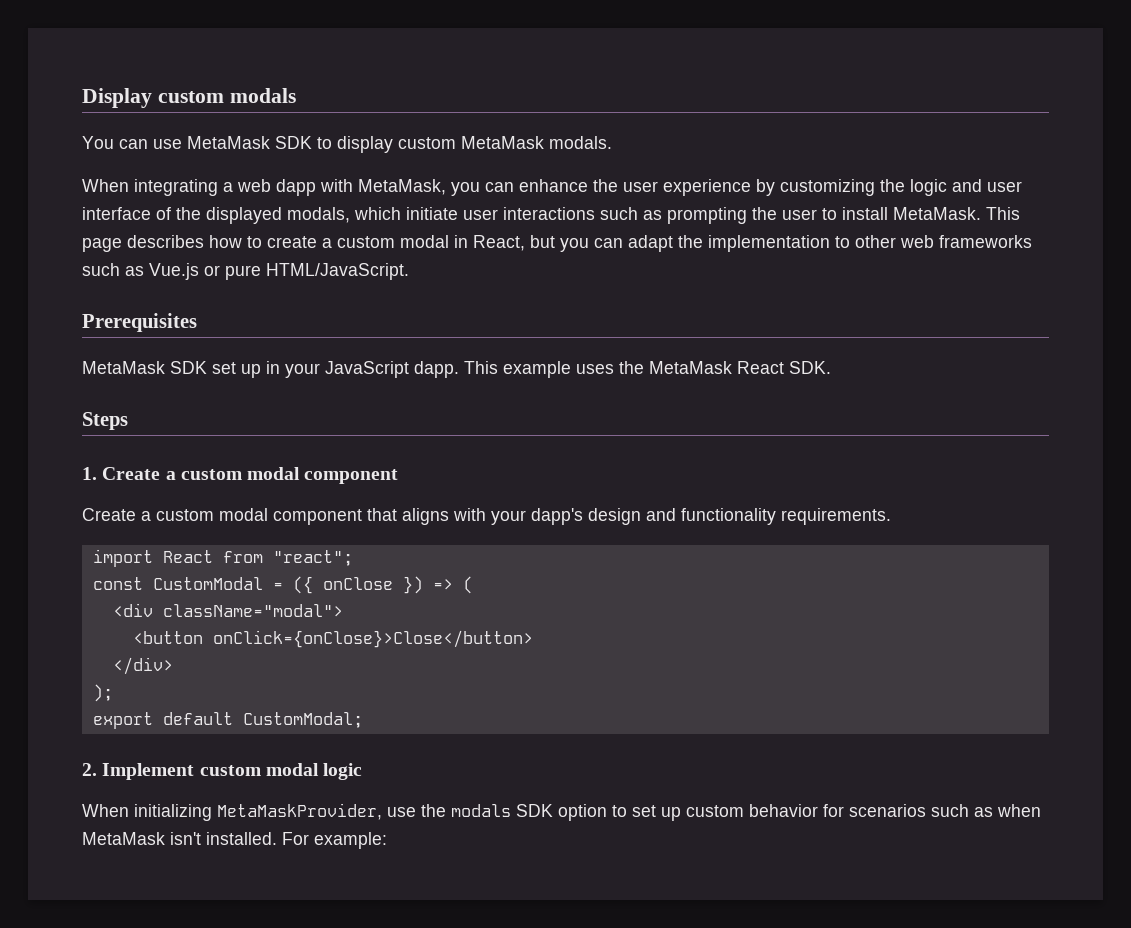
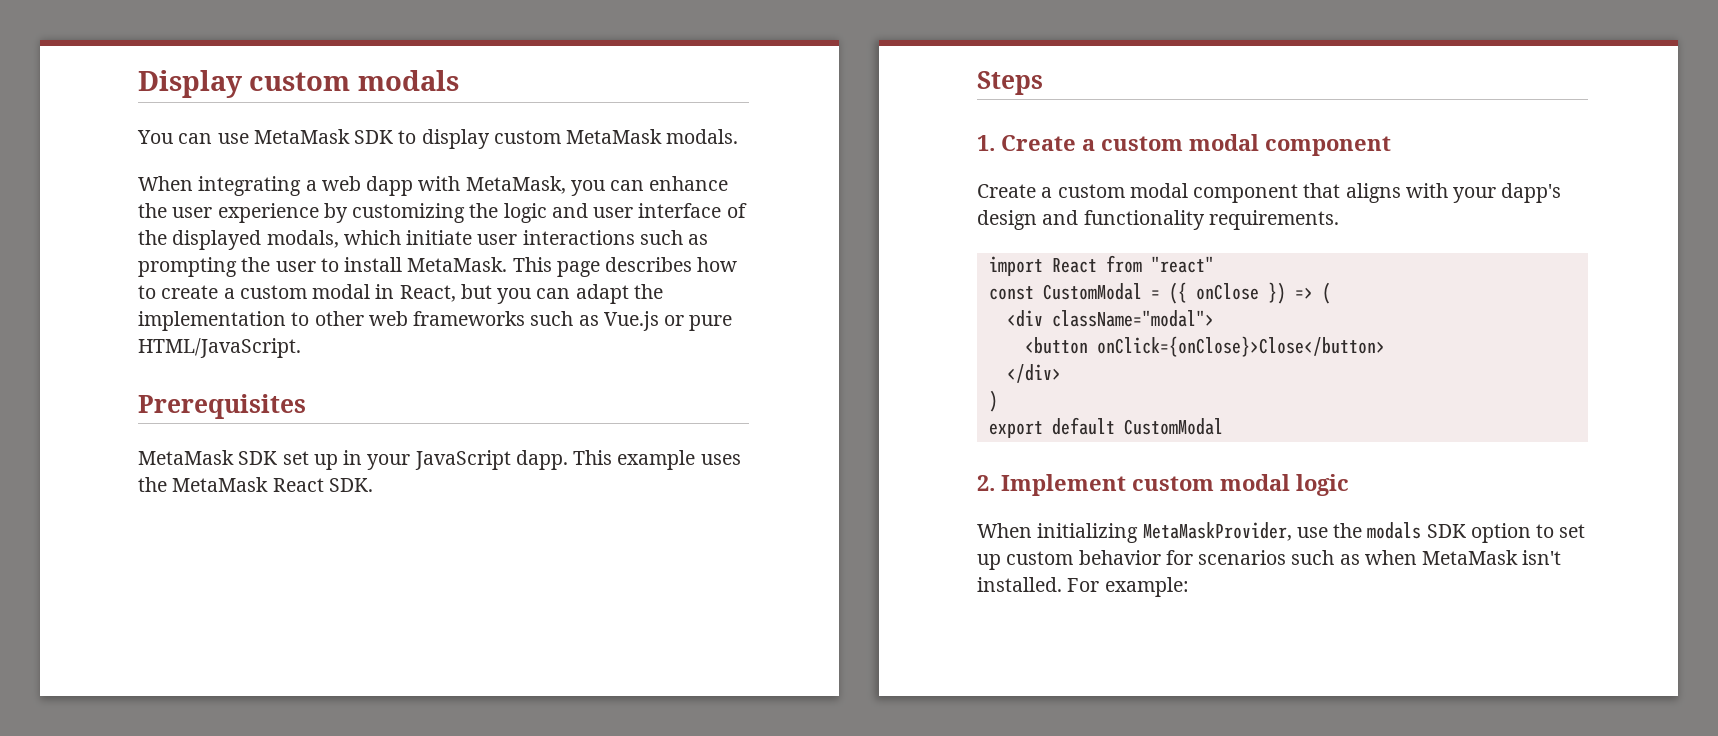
- import React from "react";
+ import React from "react"
- );
+ )
- export default CustomModal;
+ export default CustomModal

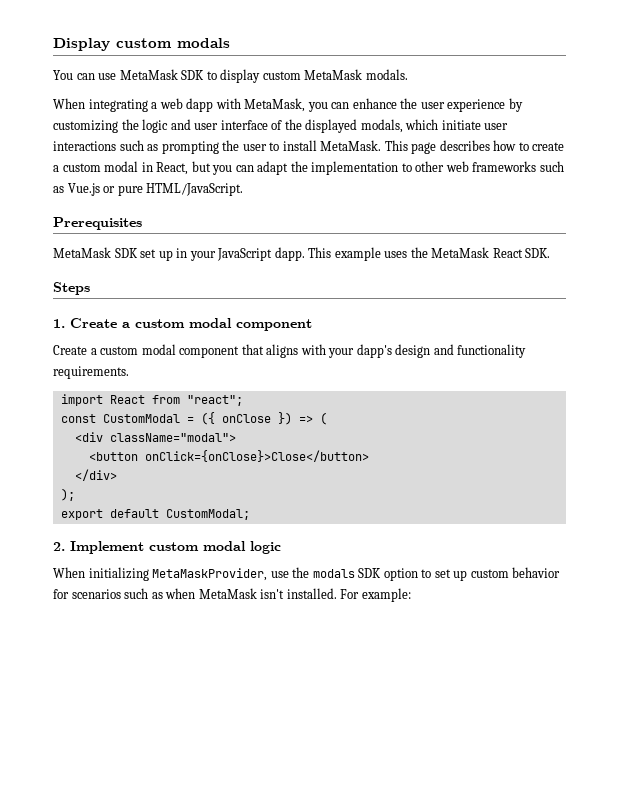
- import React from "react"
+ import React from "react";
- )
+ );
- export default CustomModal
+ export default CustomModal;

